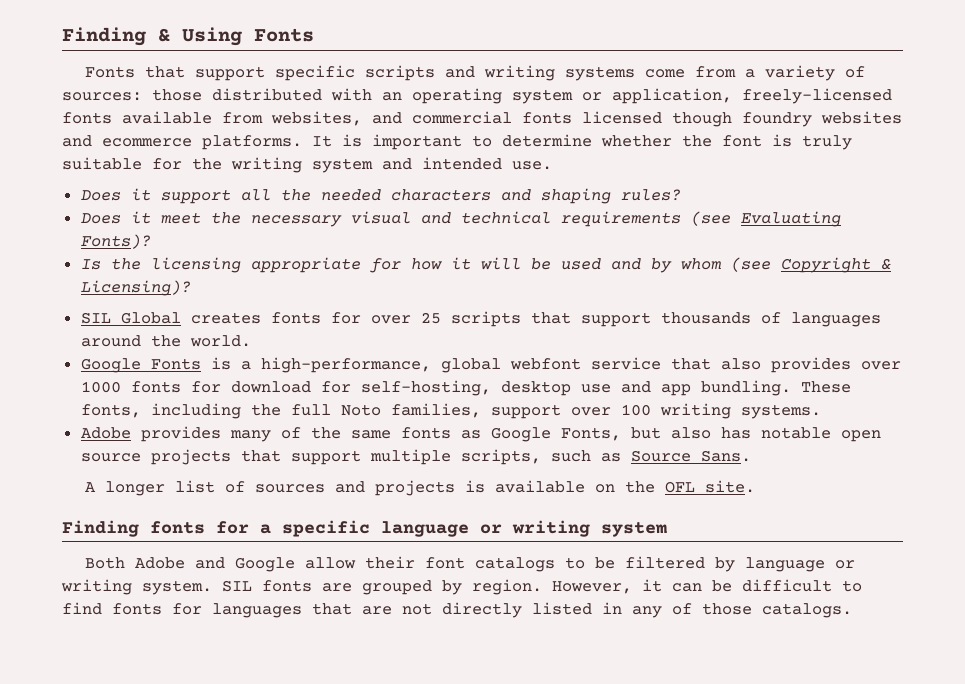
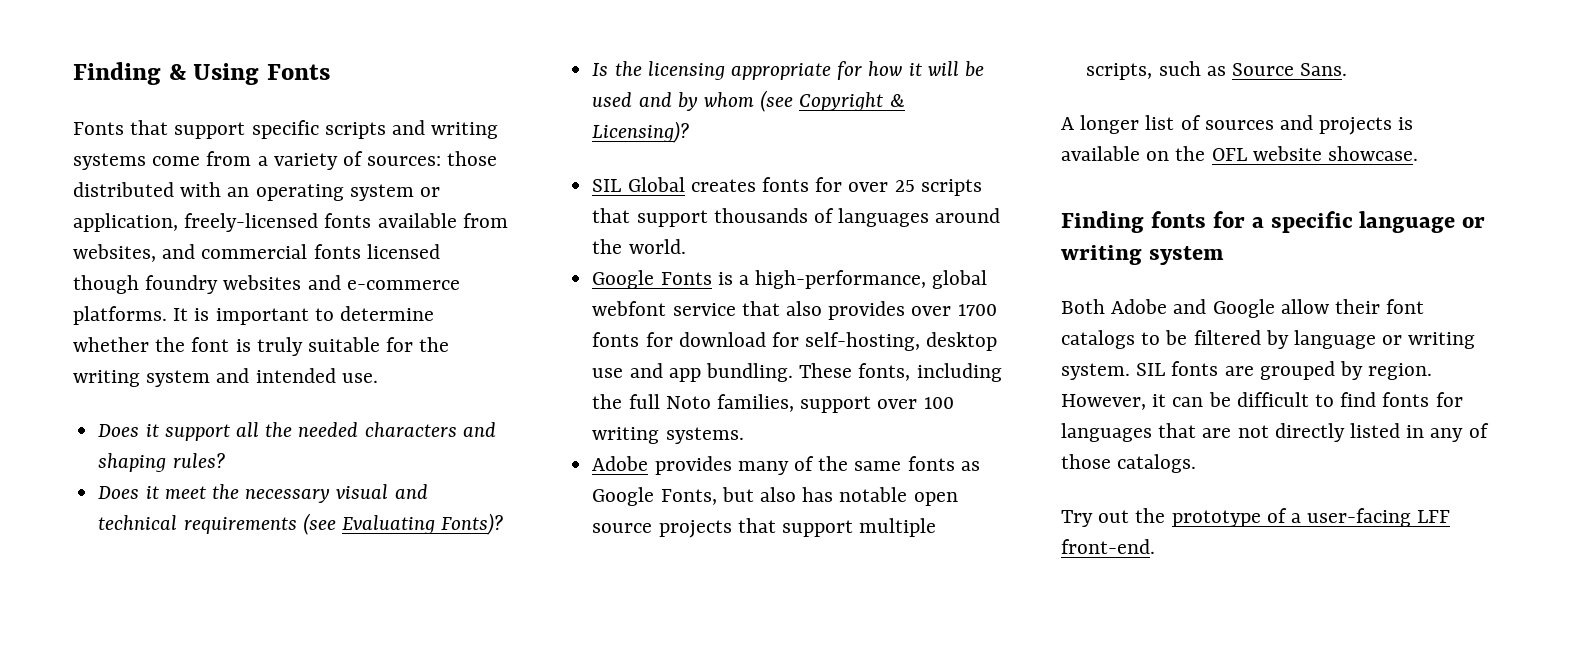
- Fonts that support specific scripts and writing systems come from a variety of sources: those distributed with an operating system or application, freely-licensed fonts available from websites, and commercial fonts licensed though foundry websites and ecommerce platforms.
+ Fonts that support specific scripts and writing systems come from a variety of sources: those distributed with an operating system or application, freely-licensed fonts available from websites, and commercial fonts licensed though foundry websites and e-commerce platforms.
- Google Fonts is a high-performance, global webfont service that also provides over 1000 fonts for download for self-hosting, desktop use and app bundling.
+ Google Fonts is a high-performance, global webfont service that also provides over 1700 fonts for download for self-hosting, desktop use and app bundling.
- A longer list of sources and projects is available on the OFL site.
+ A longer list of sources and projects is available on the OFL website showcase.
+ Try out the prototype of a user-facing LFF front-end.

